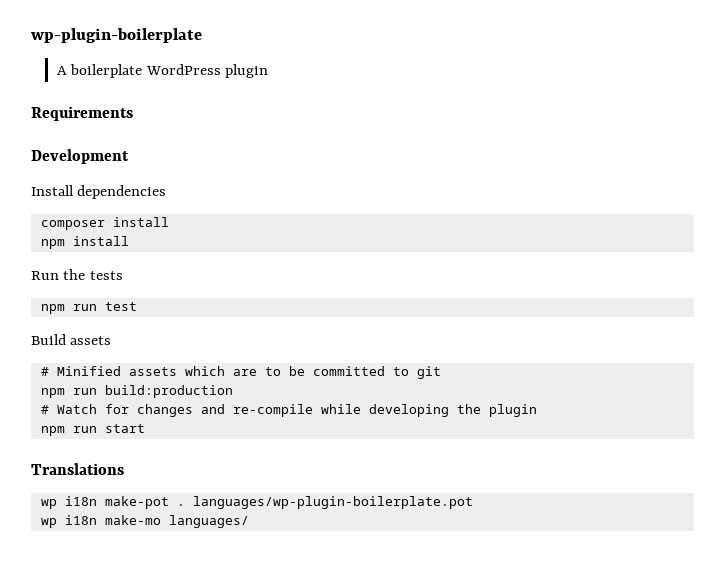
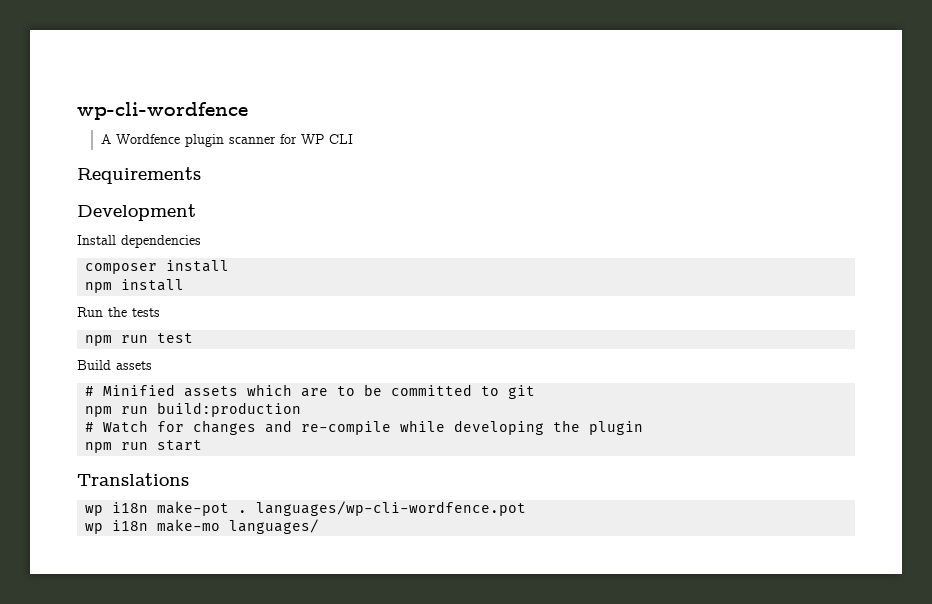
- wp-plugin-boilerplate
+ wp-cli-wordfence
- A boilerplate WordPress plugin
+ A Wordfence plugin scanner for WP CLI
- wp i18n make-pot . languages/wp-plugin-boilerplate.pot
+ wp i18n make-pot . languages/wp-cli-wordfence.pot

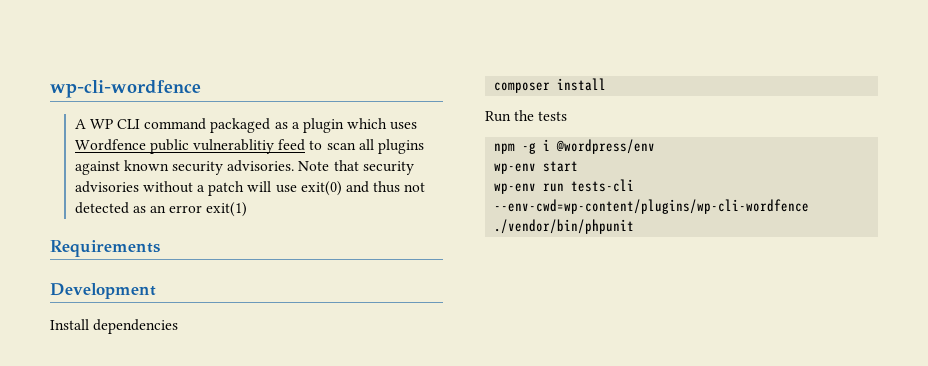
- A Wordfence plugin scanner for WP CLI
+ A WP CLI command packaged as a plugin which uses Wordfence public vulnerablitiy feed to scan all plugins against known security advisories. Note that security advisories without a patch will use exit(0) and thus not detected as an error exit(1)
- npm install
- npm run test
- Build assets
- # Minified assets which are to be committed to git
- npm run build:production
- # Watch for changes and re-compile while developing the plugin
- npm run start
- Translations
- wp i18n make-pot . languages/wp-cli-wordfence.pot
- wp i18n make-mo languages/
+ npm -g i @wordpress/env
+ wp-env start
+ wp-env run tests-cli --env-cwd=wp-content/plugins/wp-cli-wordfence ./vendor/bin/phpunit

